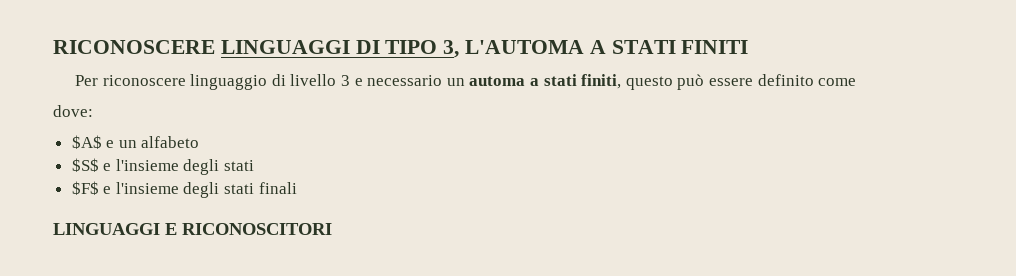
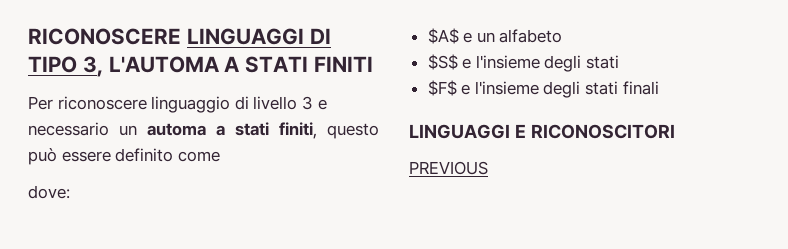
+ PREVIOUS

